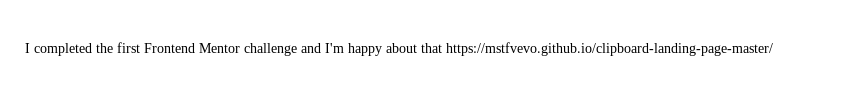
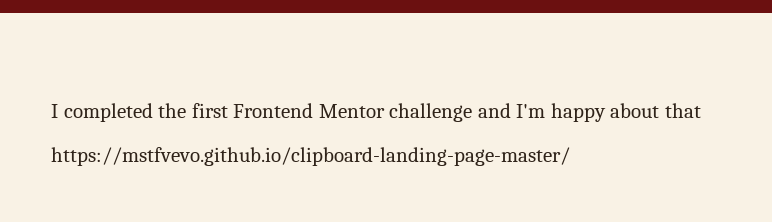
- I completed the first Frontend Mentor challenge and I'm happy about that https://mstfvevo.github.io/clipboard-landing-page-master/
+ I completed the first Frontend Mentor challenge and I'm happy about that
+ https://mstfvevo.github.io/clipboard-landing-page-master/

